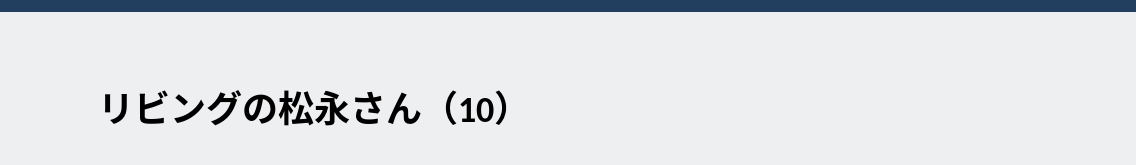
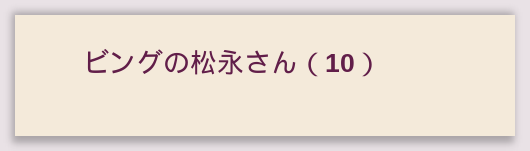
- リビングの松永さん（10）
+ ビングの松永さん（10）

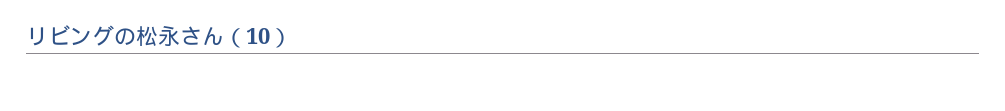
- ビングの松永さん（10）
+ リビングの松永さん（10）

